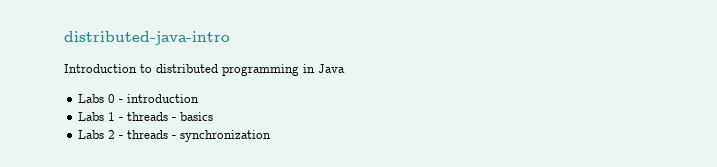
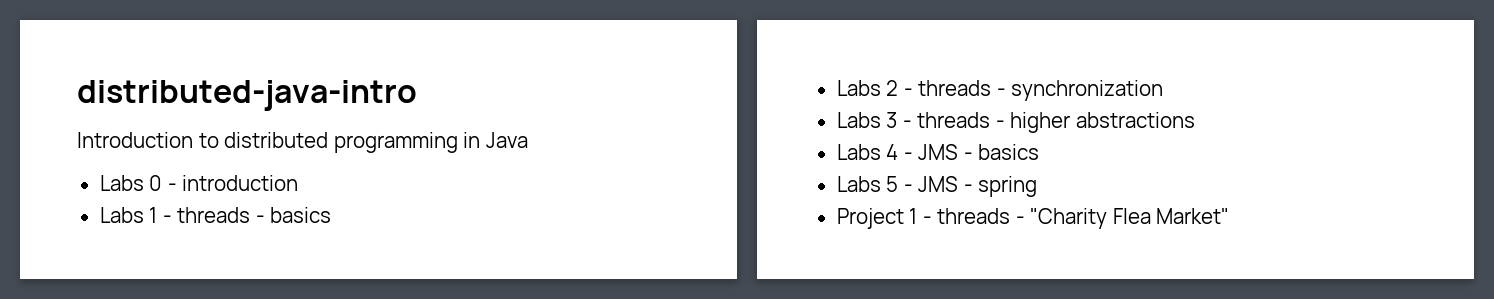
+ Labs 3 - threads - higher abstractions
+ Labs 4 - JMS - basics
+ Labs 5 - JMS - spring
+ Project 1 - threads - "Charity Flea Market"

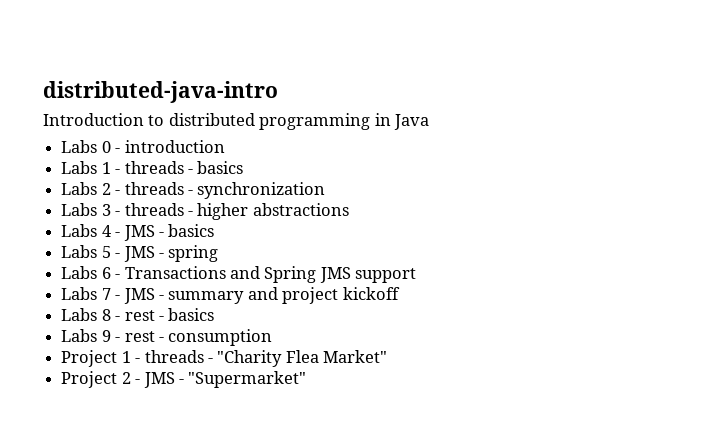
+ Labs 6 - Transactions and Spring JMS support
+ Labs 7 - JMS - summary and project kickoff
+ Labs 8 - rest - basics
+ Labs 9 - rest - consumption
+ Project 2 - JMS - "Supermarket"

